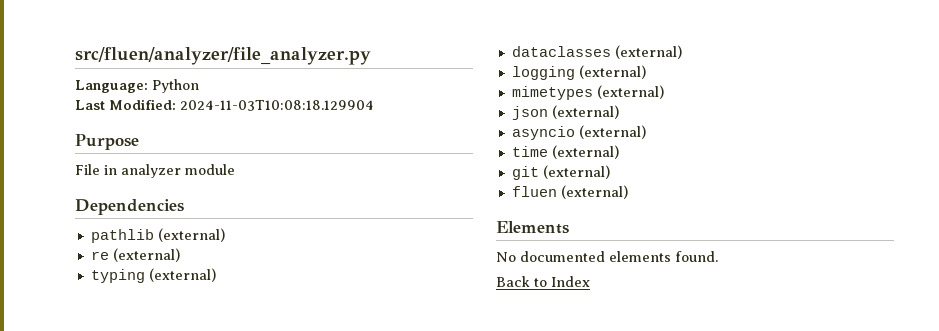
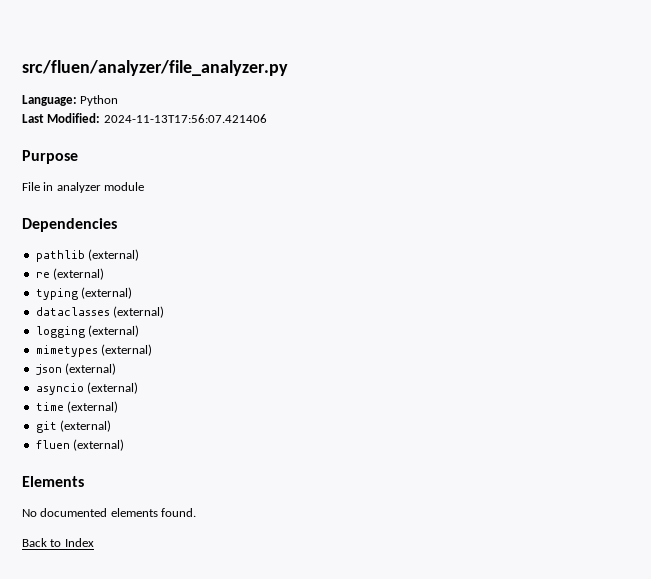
- Last Modified: 2024-11-03T10:08:18.129904
+ Last Modified: 2024-11-13T17:56:07.421406

